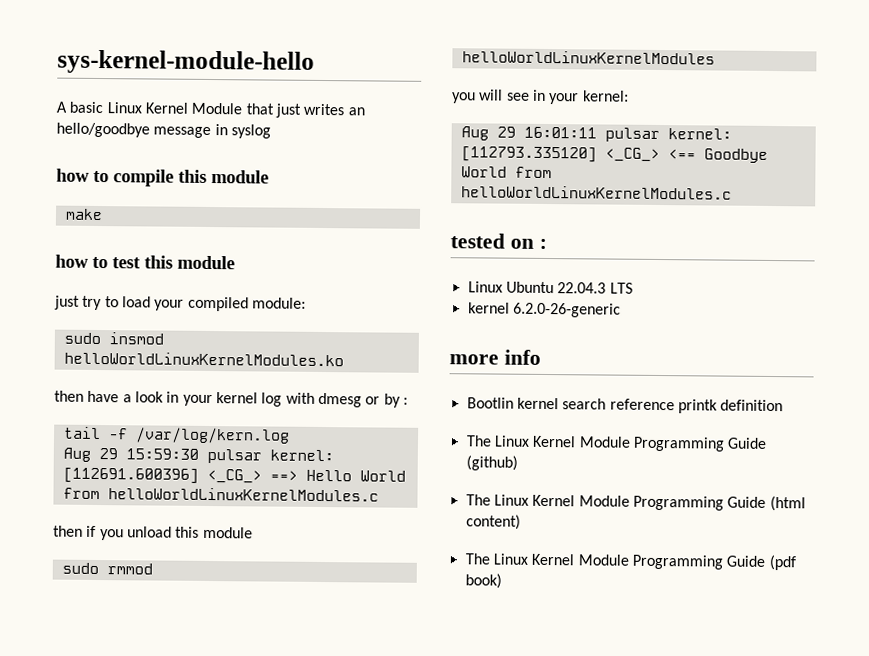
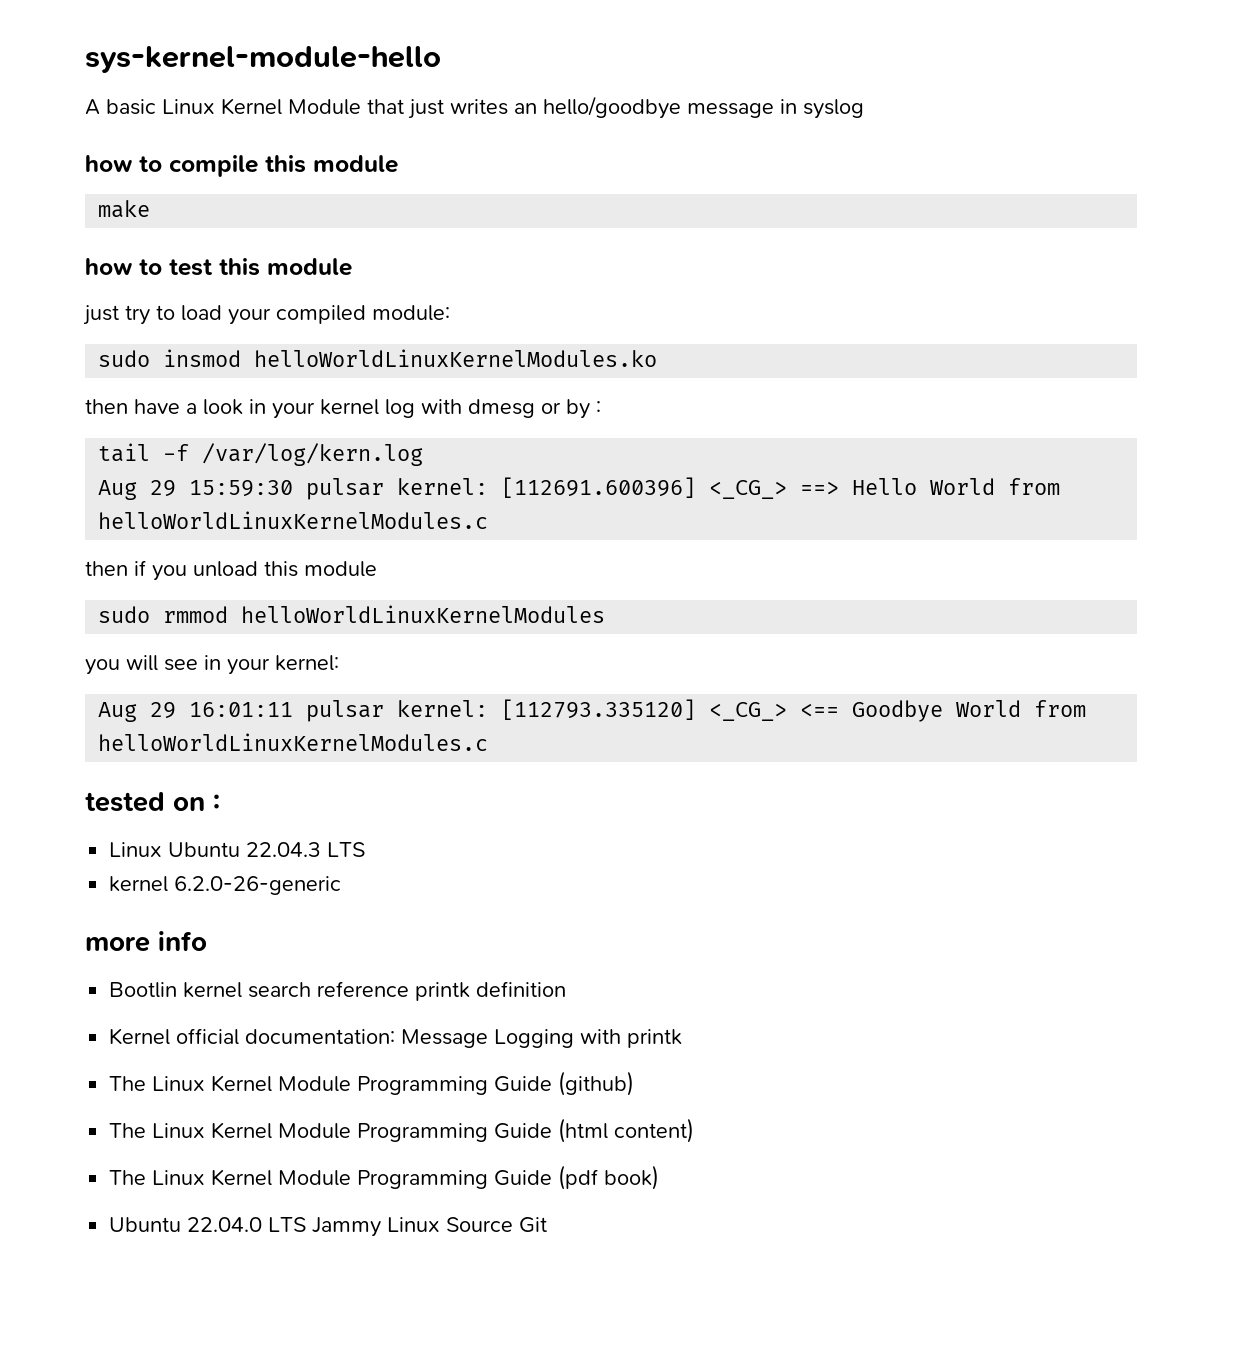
+ Kernel official documentation: Message Logging with printk
+ Ubuntu 22.04.0 LTS Jammy Linux Source Git

